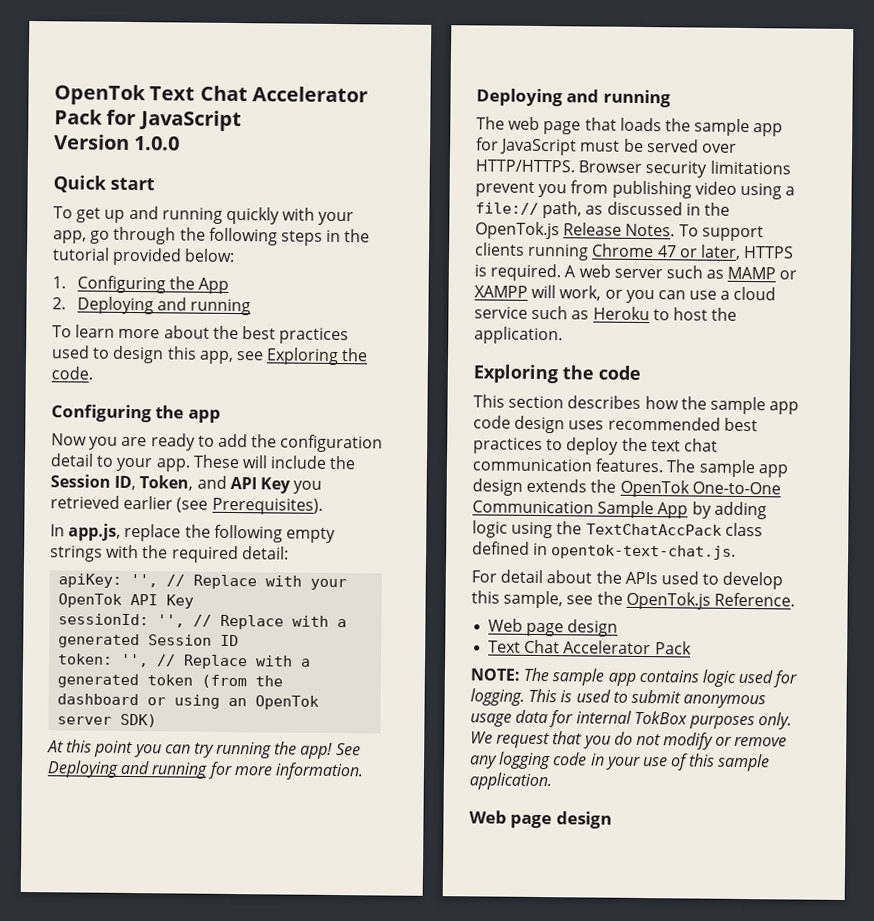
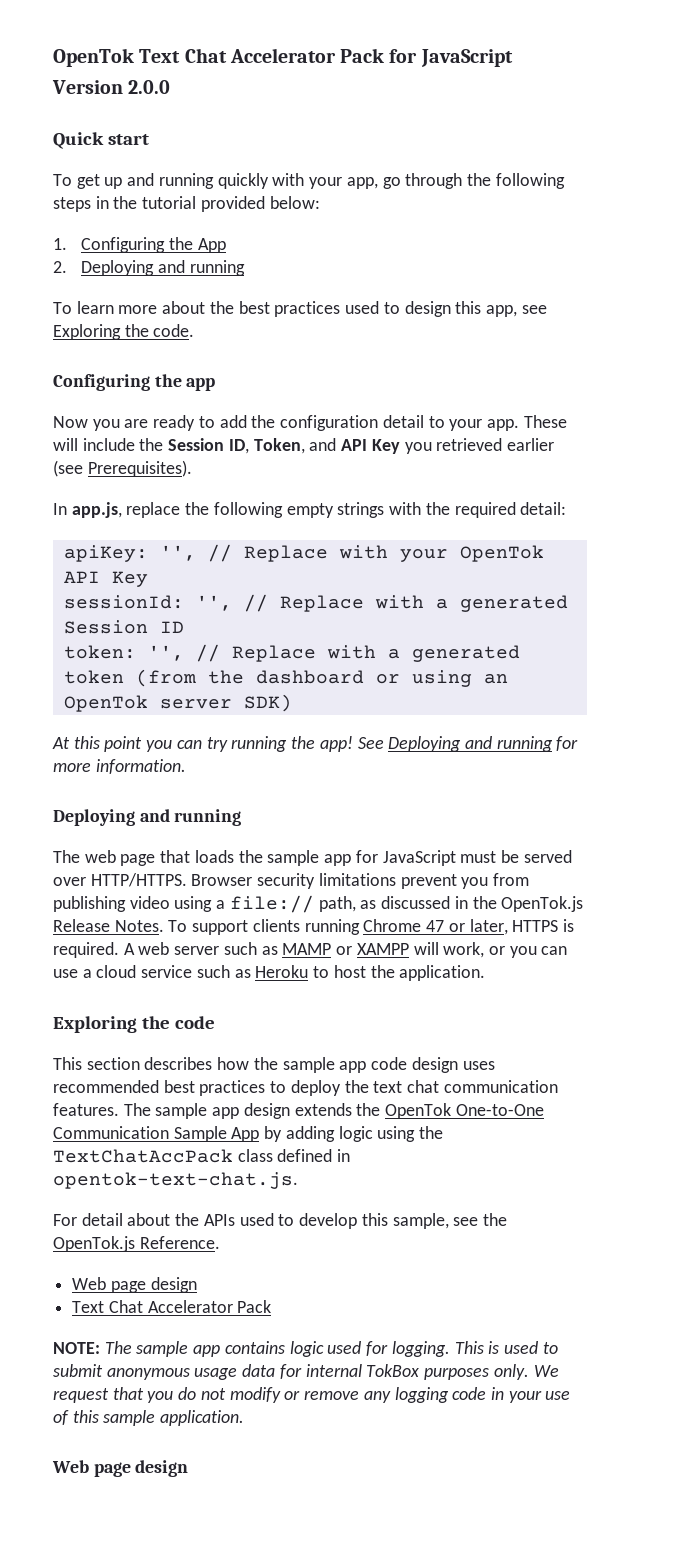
- Version 1.0.0
+ Version 2.0.0

